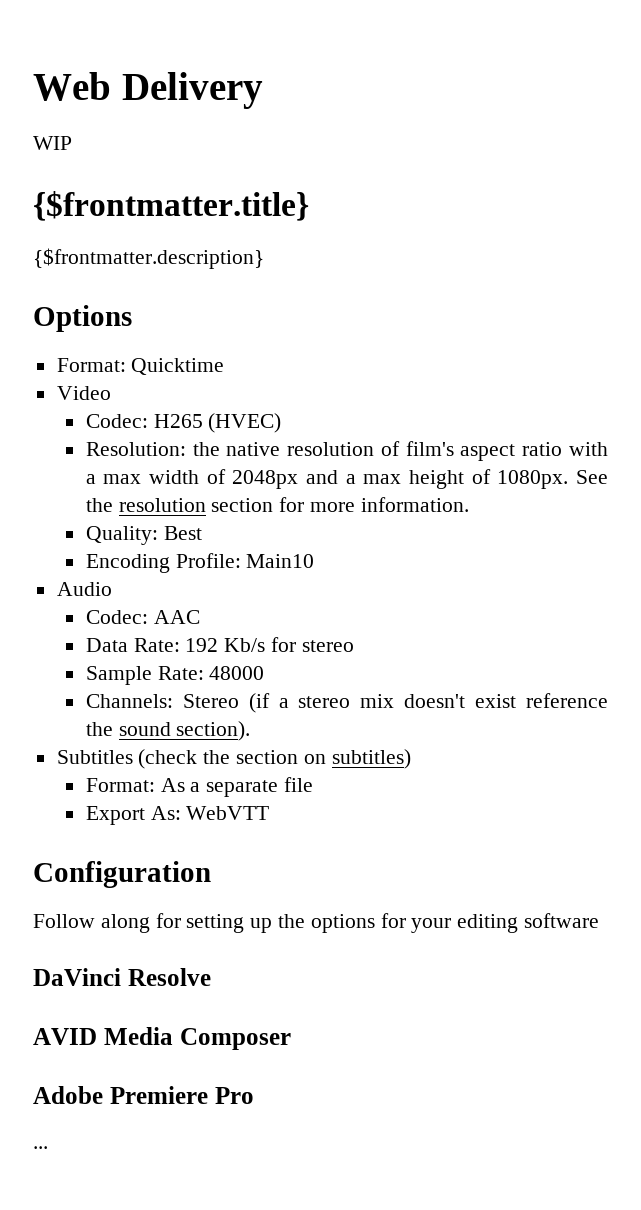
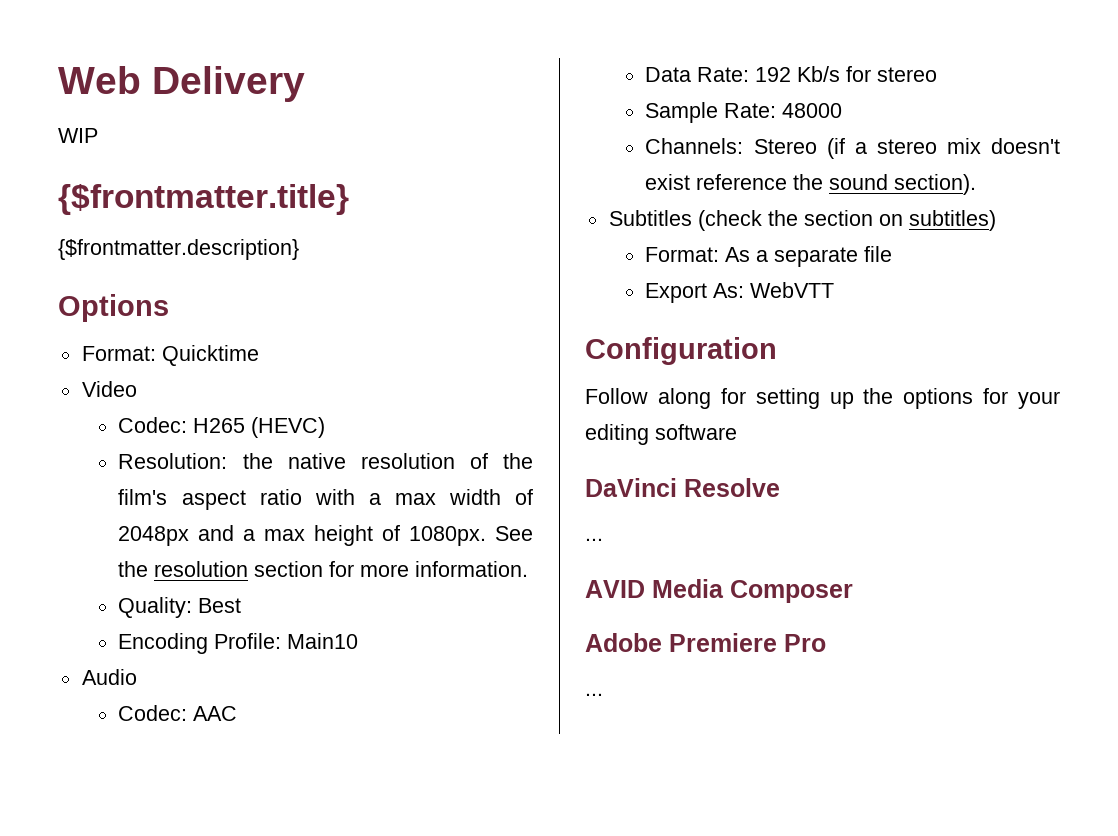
- Codec: H265 (HVEC)
+ Codec: H265 (HEVC)
- Resolution: the native resolution of film's aspect ratio with a max width of 2048px and a max height of 1080px.
+ Resolution: the native resolution of the film's aspect ratio with a max width of 2048px and a max height of 1080px.
  DaVinci Resolve
+ ...

